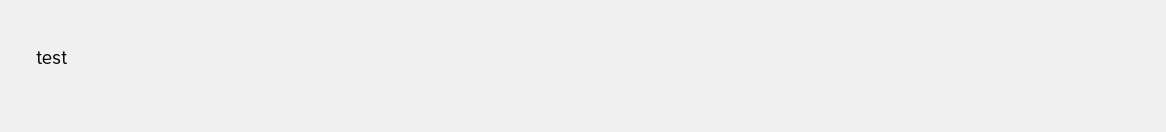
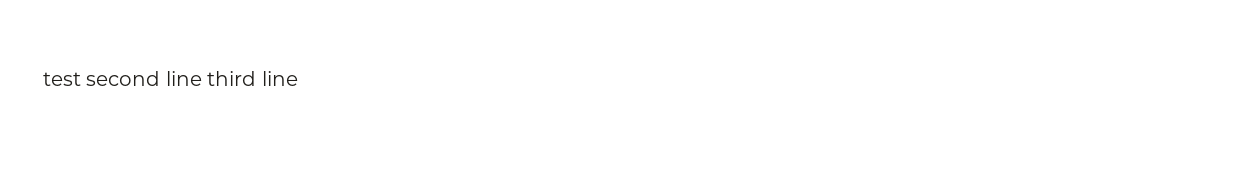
- test
+ test second line third line

